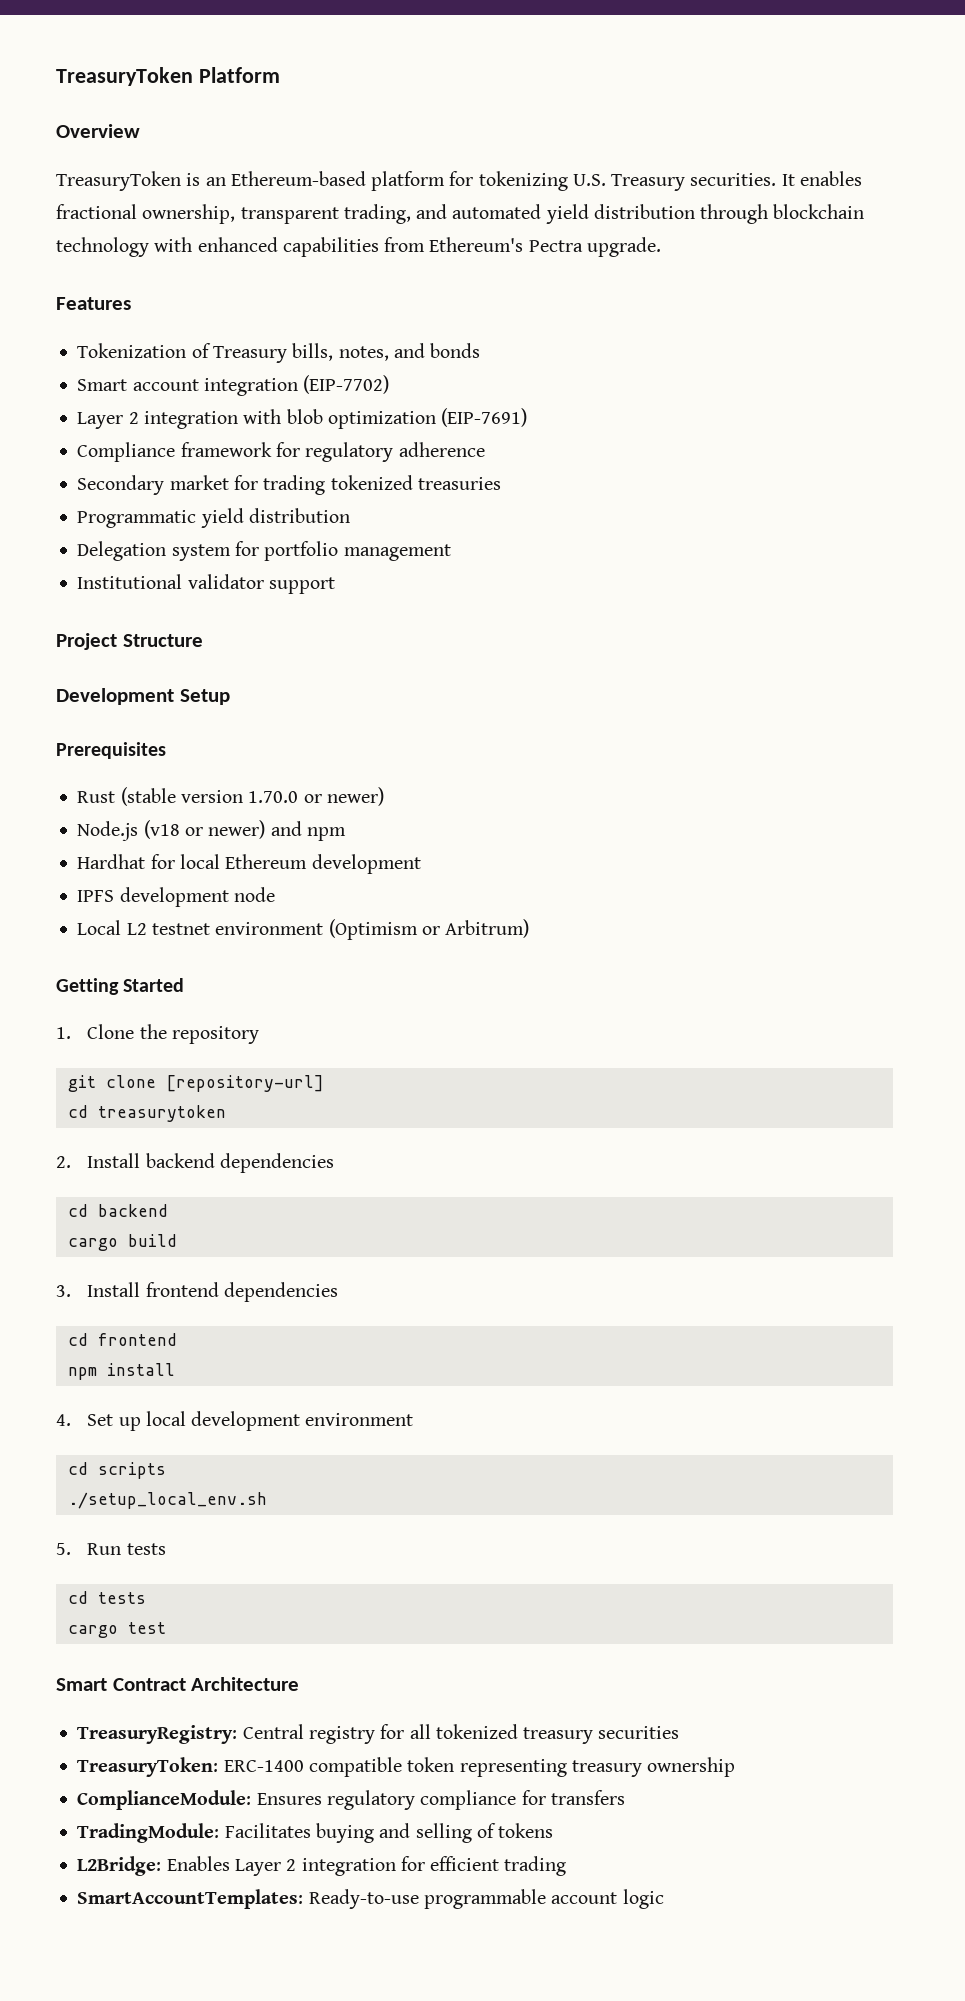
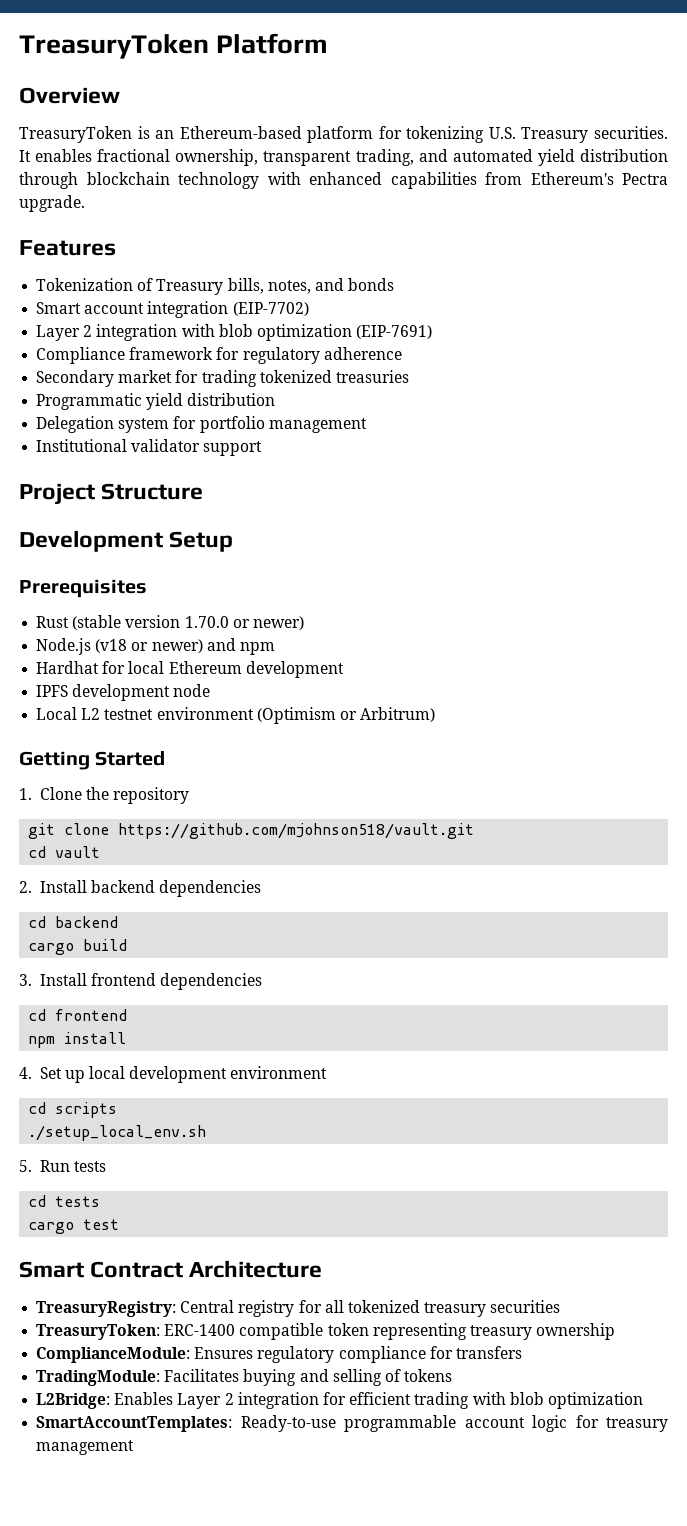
- git clone [repository-url]
- cd treasurytoken
+ git clone https://github.com/mjohnson518/vault.git
+ cd vault
- L2Bridge: Enables Layer 2 integration for efficient trading
+ L2Bridge: Enables Layer 2 integration for efficient trading with blob optimization
- SmartAccountTemplates: Ready-to-use programmable account logic
+ SmartAccountTemplates: Ready-to-use programmable account logic for treasury management

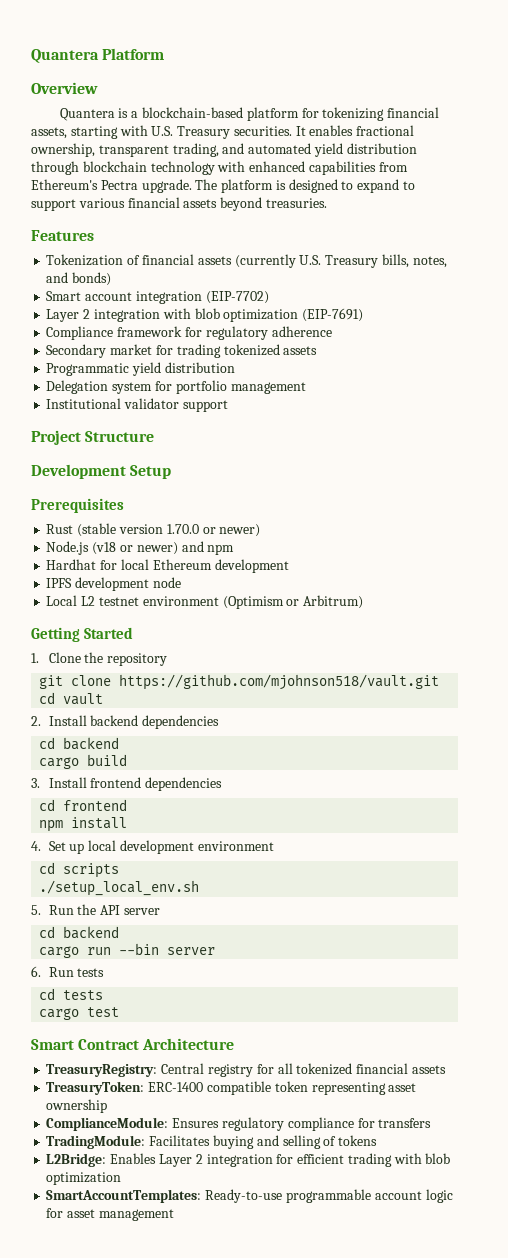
- TreasuryToken Platform
+ Quantera Platform
- TreasuryToken is an Ethereum-based platform for tokenizing U.S. Treasury securities.
+ Quantera is a blockchain-based platform for tokenizing financial assets, starting with U.S. Treasury securities.
+ The platform is designed to expand to support various financial assets beyond treasuries.
- Tokenization of Treasury bills, notes, and bonds
+ Tokenization of financial assets (currently U.S. Treasury bills, notes, and bonds)
- Secondary market for trading tokenized treasuries
+ Secondary market for trading tokenized assets
- 5. Run tests
+ 5. Run the API server
+ cd backend
+ cargo run --bin server
+ 6. Run tests
- TreasuryRegistry: Central registry for all tokenized treasury securities
+ TreasuryRegistry: Central registry for all tokenized financial assets
- TreasuryToken: ERC-1400 compatible token representing treasury ownership
+ TreasuryToken: ERC-1400 compatible token representing asset ownership
- SmartAccountTemplates: Ready-to-use programmable account logic for treasury management
+ SmartAccountTemplates: Ready-to-use programmable account logic for asset management

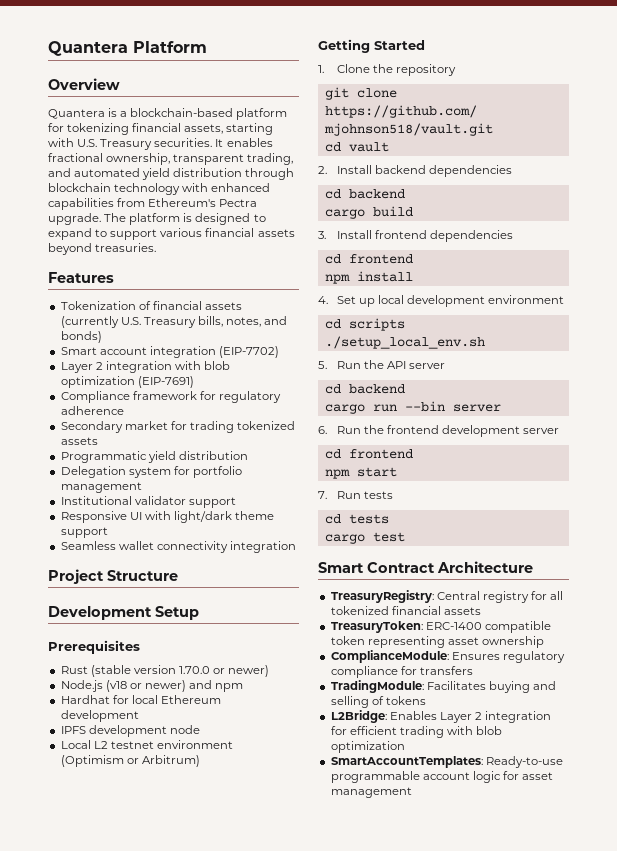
+ Responsive UI with light/dark theme support
+ Seamless wallet connectivity integration
- 6. Run tests
+ 6. Run the frontend development server
+ cd frontend
+ npm start
+ 7. Run tests

